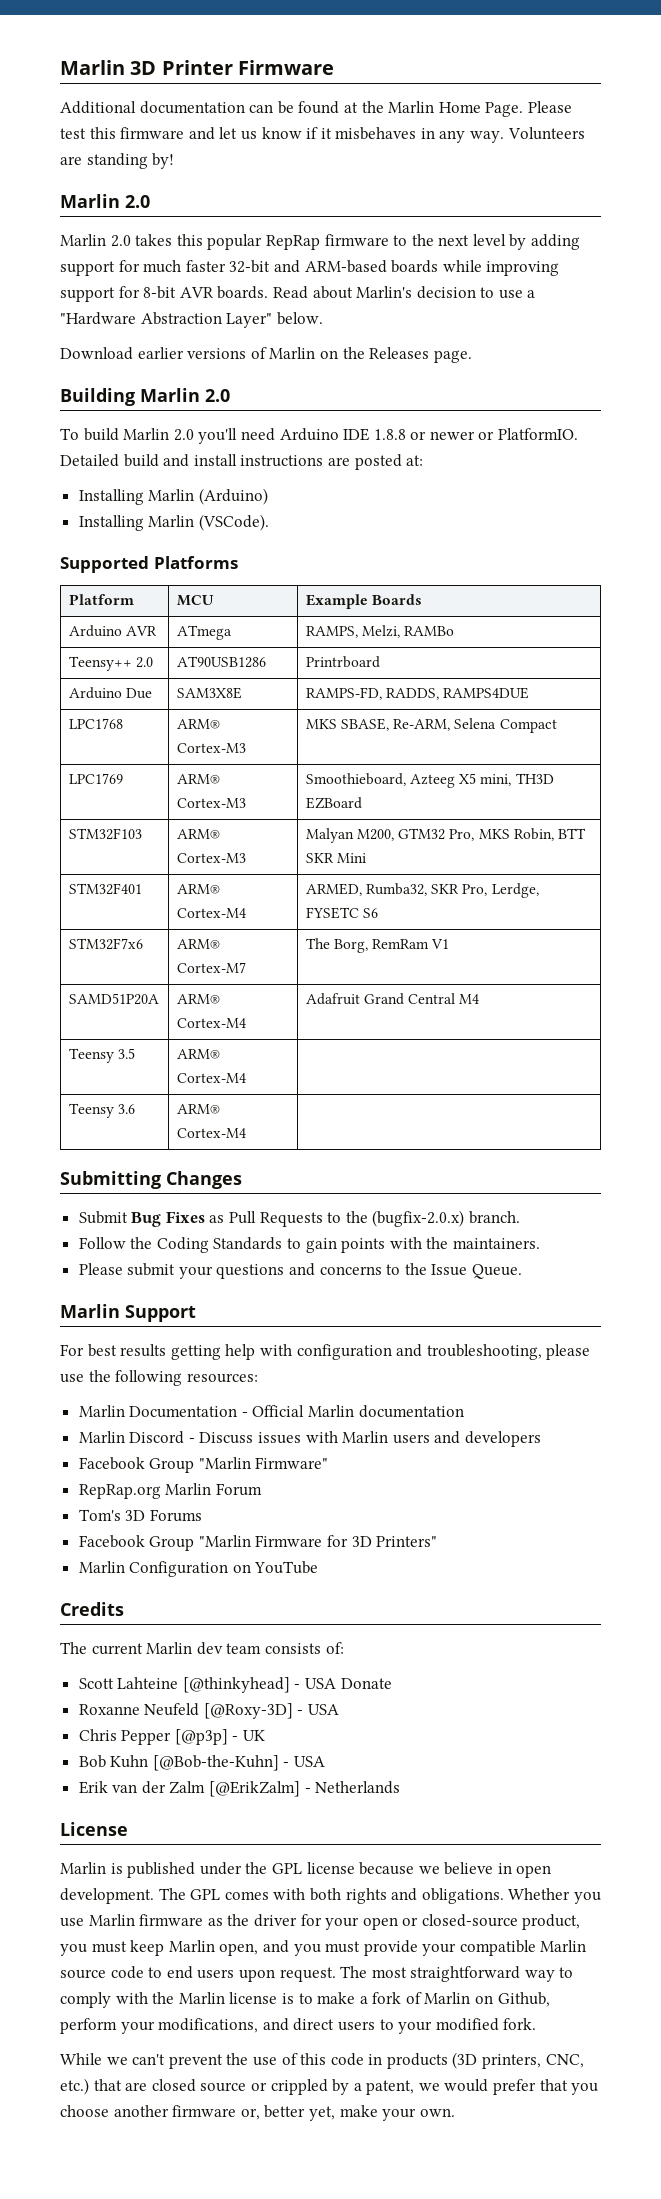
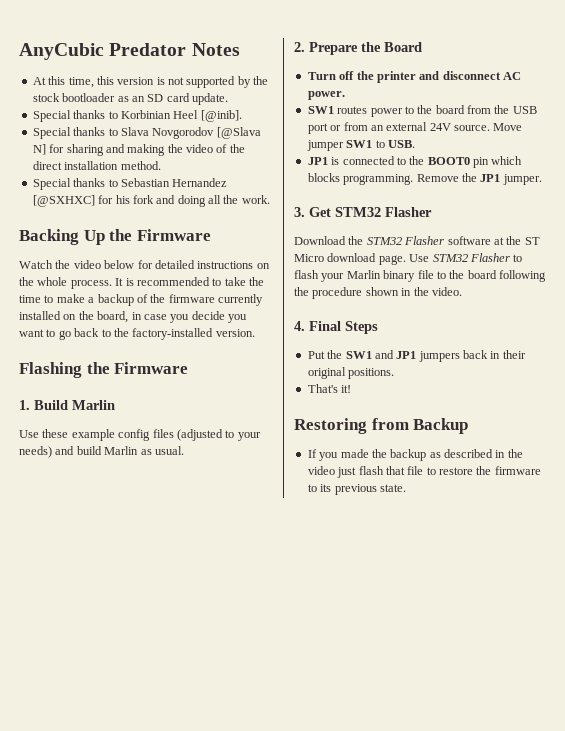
- Marlin 3D Printer Firmware
- Additional documentation can be found at the Marlin Home Page. Please test this firmware and let us know if it misbehaves in any way. Volunteers are standing by!
- Marlin 2.0
- Marlin 2.0 takes this popular RepRap firmware to the next level by adding support for much faster 32-bit and ARM-based boards while improving support for 8-bit AVR boards. Read about Marlin's decision to use a "Hardware Abstraction Layer" below.
- Download earlier versions of Marlin on the Releases page.
- Building Marlin 2.0
- To build Marlin 2.0 you'll need Arduino IDE 1.8.8 or newer or PlatformIO. Detailed build and install instructions are posted at:
- Installing Marlin (Arduino)
- Installing Marlin (VSCode).
- Supported Platforms
- Platform | MCU | Example Boards
- Arduino AVR | ATmega | RAMPS, Melzi, RAMBo
- Teensy++ 2.0 | AT90USB1286 | Printrboard
- Arduino Due | SAM3X8E | RAMPS-FD, RADDS, RAMPS4DUE
- LPC1768 | ARM® Cortex-M3 | MKS SBASE, Re-ARM, Selena Compact
- LPC1769 | ARM® Cortex-M3 | Smoothieboard, Azteeg X5 mini, TH3D EZBoard
- STM32F103 | ARM® Cortex-M3 | Malyan M200, GTM32 Pro, MKS Robin, BTT SKR Mini
- STM32F401 | ARM® Cortex-M4 | ARMED, Rumba32, SKR Pro, Lerdge, FYSETC S6
- STM32F7x6 | ARM® Cortex-M7 | The Borg, RemRam V1
- SAMD51P20A | ARM® Cortex-M4 | Adafruit Grand Central M4
- Teensy 3.5 | ARM® Cortex-M4 |
- Teensy 3.6 | ARM® Cortex-M4 |
- Submitting Changes
- Submit Bug Fixes as Pull Requests to the (bugfix-2.0.x) branch.
- Follow the Coding Standards to gain points with the maintainers.
- Please submit your questions and concerns to the Issue Queue.
- Marlin Support
- For best results getting help with configuration and troubleshooting, please use the following resources:
- Marlin Documentation - Official Marlin documentation
- Marlin Discord - Discuss issues with Marlin users and developers
- Facebook Group "Marlin Firmware"
- RepRap.org Marlin Forum
- Tom's 3D Forums
- Facebook Group "Marlin Firmware for 3D Printers"
- Marlin Configuration on YouTube
- Credits
- The current Marlin dev team consists of:
- Scott Lahteine [@thinkyhead] - USA Donate
- Roxanne Neufeld [@Roxy-3D] - USA
- Chris Pepper [@p3p] - UK
- Bob Kuhn [@Bob-the-Kuhn] - USA
- Erik van der Zalm [@ErikZalm] - Netherlands
- License
- Marlin is published under the GPL license because we believe in open development. The GPL comes with both rights and obligations. Whether you use Marlin firmware as the driver for your open or closed-source product, you must keep Marlin open, and you must provide your compatible Marlin source code to end users upon request. The most straightforward way to comply with the Marlin license is to make a fork of Marlin on Github, perform your modifications, and direct users to your modified fork.
- While we can't prevent the use of this code in products (3D printers, CNC, etc.) that are closed source or crippled by a patent, we would prefer that you choose another firmware or, better yet, make your own.
+ AnyCubic Predator Notes
+ At this time, this version is not supported by the stock bootloader as an SD card update.
+ Special thanks to Korbinian Heel [@inib].
+ Special thanks to Slava Novgorodov [@Slava N] for sharing and making the video of the direct installation method.
+ Special thanks to Sebastian Hernandez [@SXHXC] for his fork and doing all the work.
+ Backing Up the Firmware
+ Watch the video below for detailed instructions on the whole process. It is recommended to take the time to make a backup of the firmware currently installed on the board, in case you decide you want to go back to the factory-installed version.
+ Flashing the Firmware
+ 1. Build Marlin
+ Use these example config files (adjusted to your needs) and build Marlin as usual.
+ 2. Prepare the Board
+ Turn off the printer and disconnect AC power.
+ SW1 routes power to the board from the USB port or from an external 24V source. Move jumper SW1 to USB.
+ JP1 is connected to the BOOT0 pin which blocks programming. Remove the JP1 jumper.
+ 3. Get STM32 Flasher
+ Download the STM32 Flasher software at the ST Micro download page. Use STM32 Flasher to flash your Marlin binary file to the board following the procedure shown in the video.
+ 4. Final Steps
+ Put the SW1 and JP1 jumpers back in their original positions.
+ That's it!
+ Restoring from Backup
+ If you made the backup as described in the video just flash that file to restore the firmware to its previous state.

